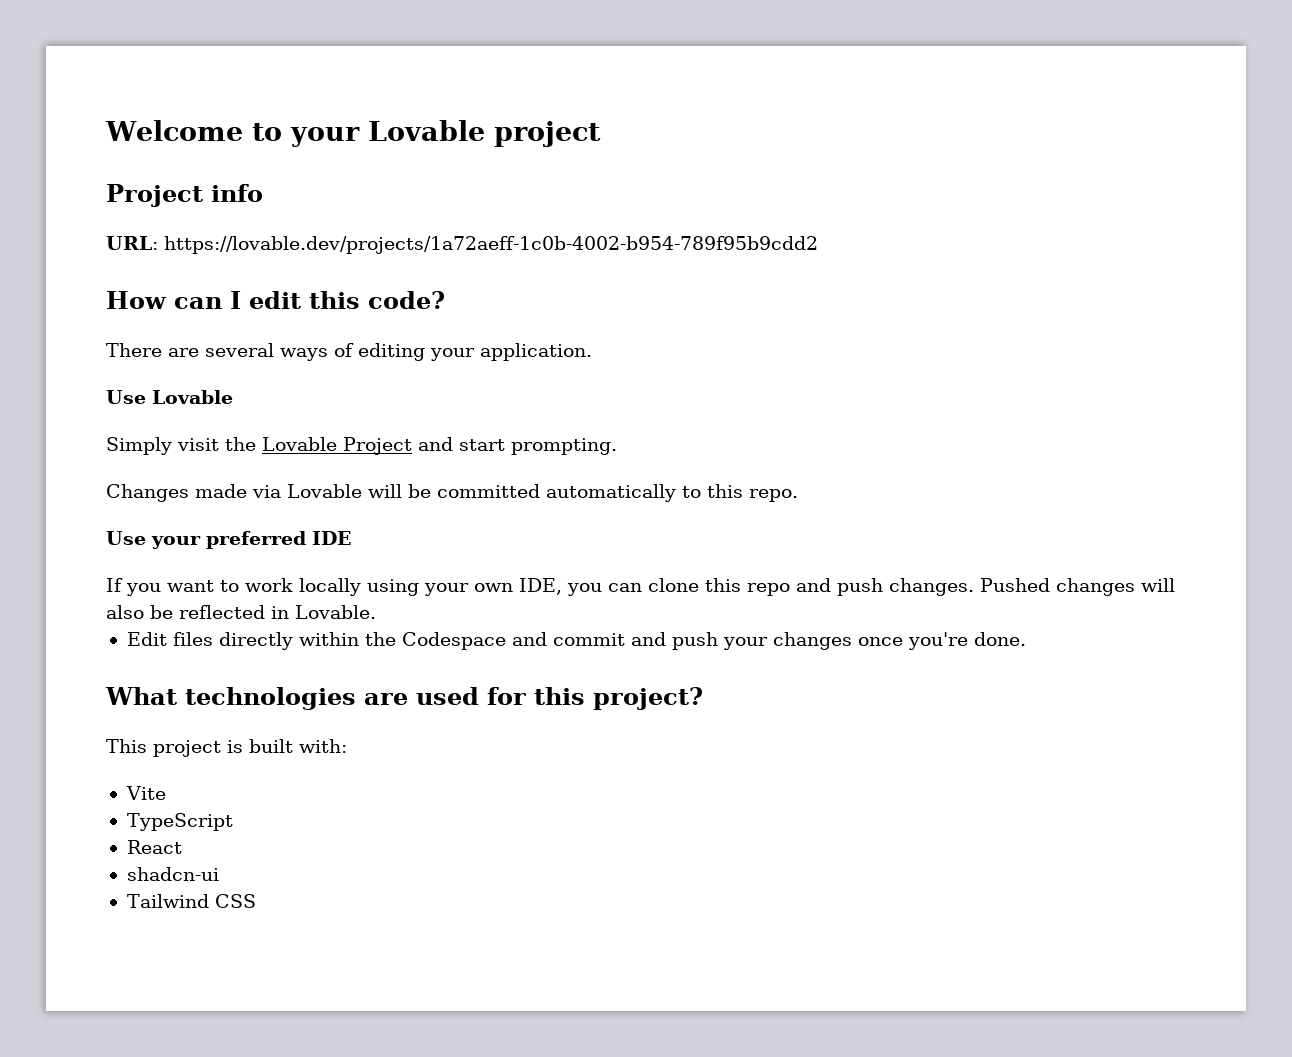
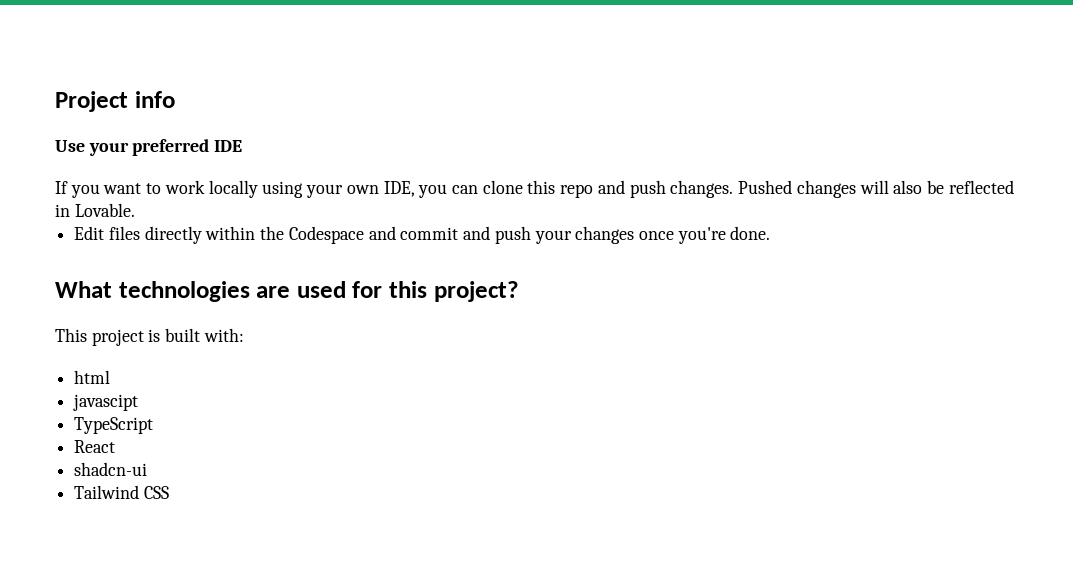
- Welcome to your Lovable project
  Project info
- URL: https://lovable.dev/projects/1a72aeff-1c0b-4002-b954-789f95b9cdd2
- How can I edit this code?
- There are several ways of editing your application.
- Use Lovable
- Simply visit the Lovable Project and start prompting.
- Changes made via Lovable will be committed automatically to this repo.
- Vite
+ html
+ javascipt

